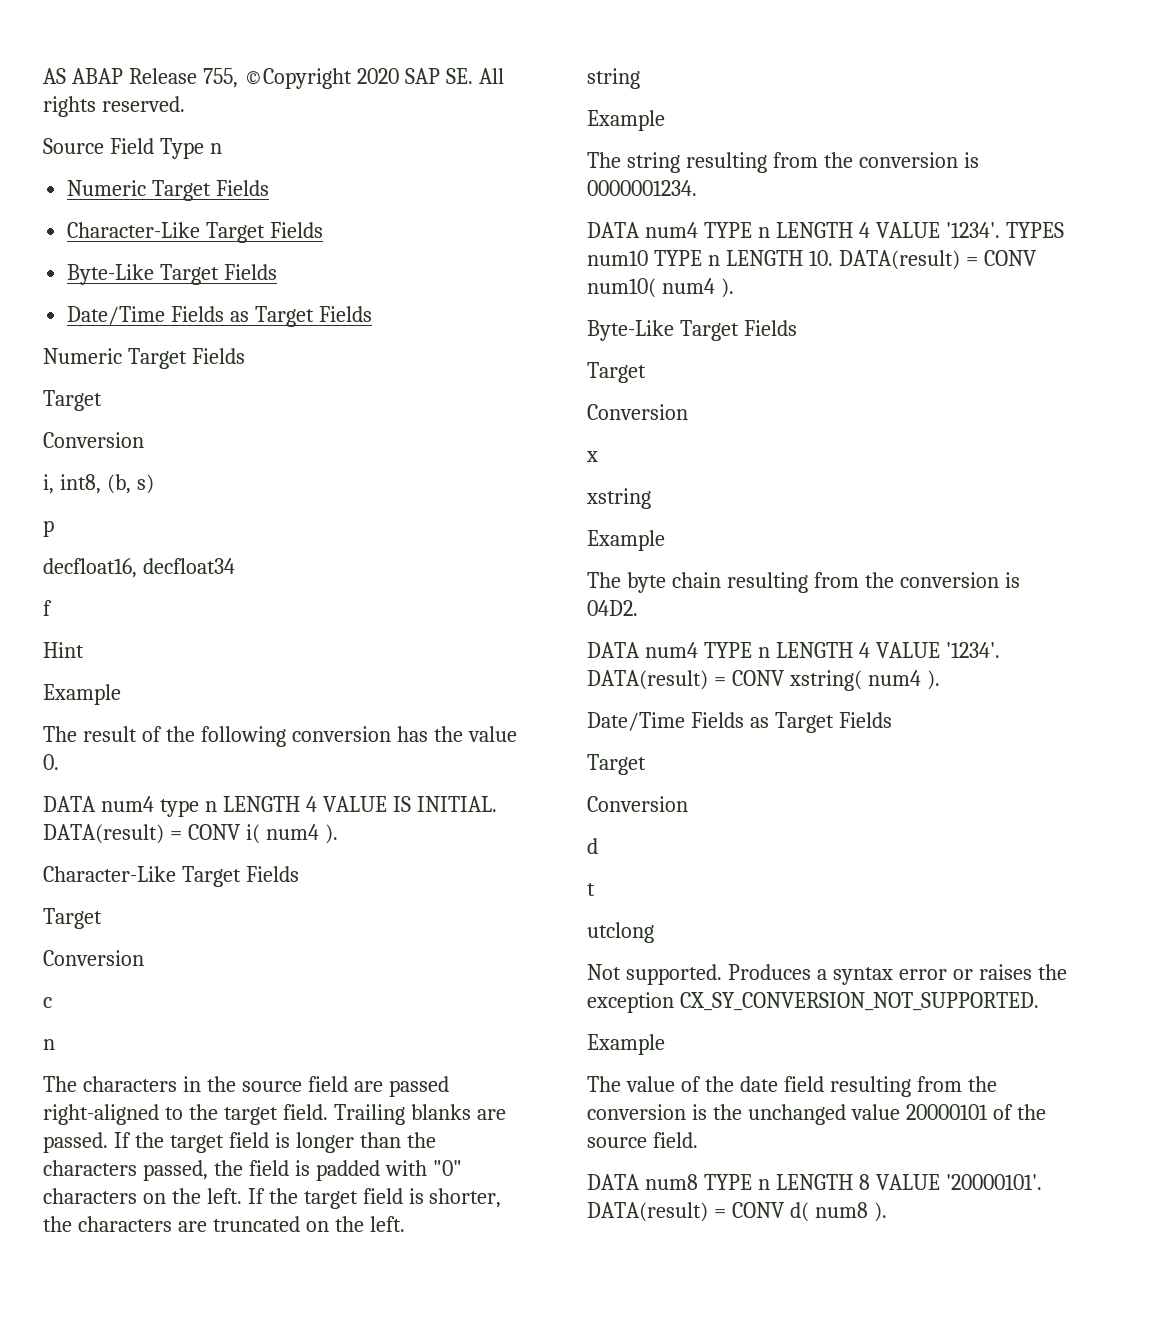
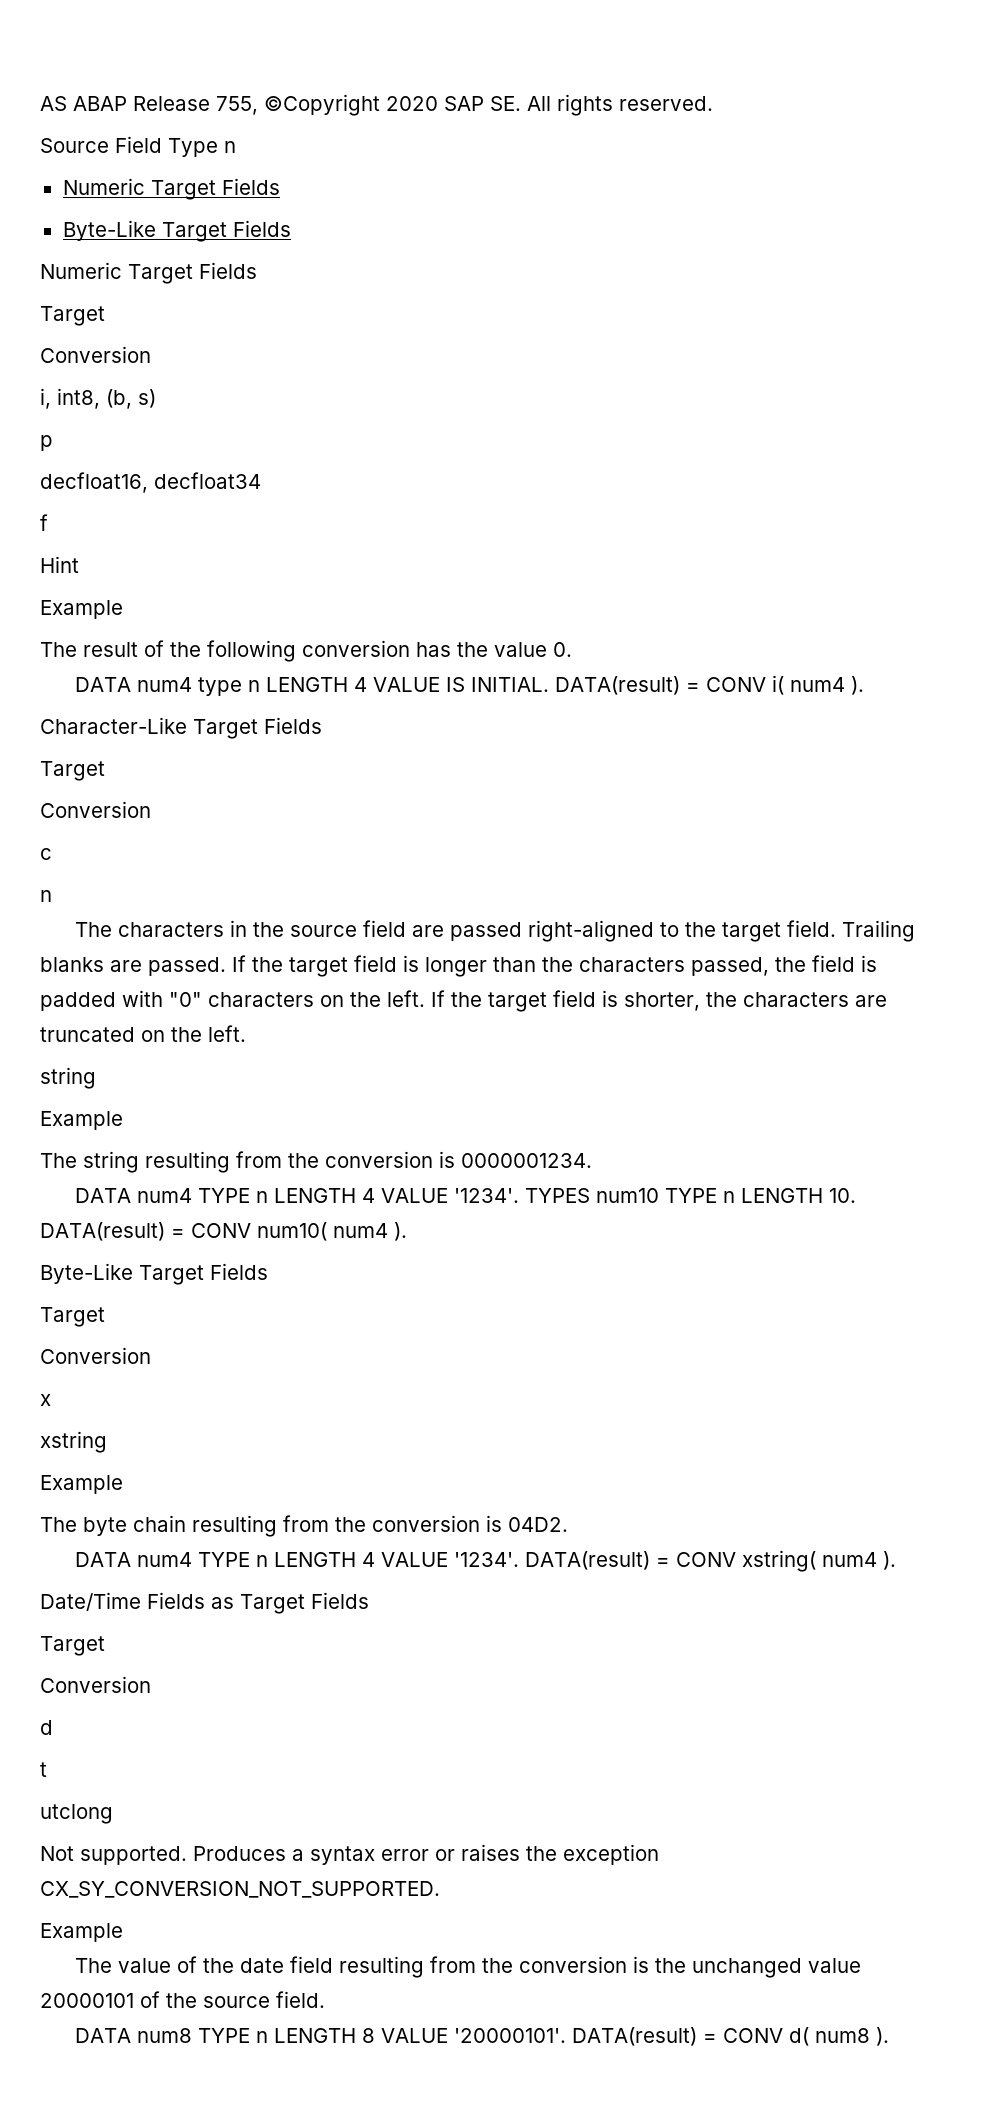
  Source Field Type n
  Numeric Target Fields
- Character-Like Target Fields
  Byte-Like Target Fields
- Date/Time Fields as Target Fields

